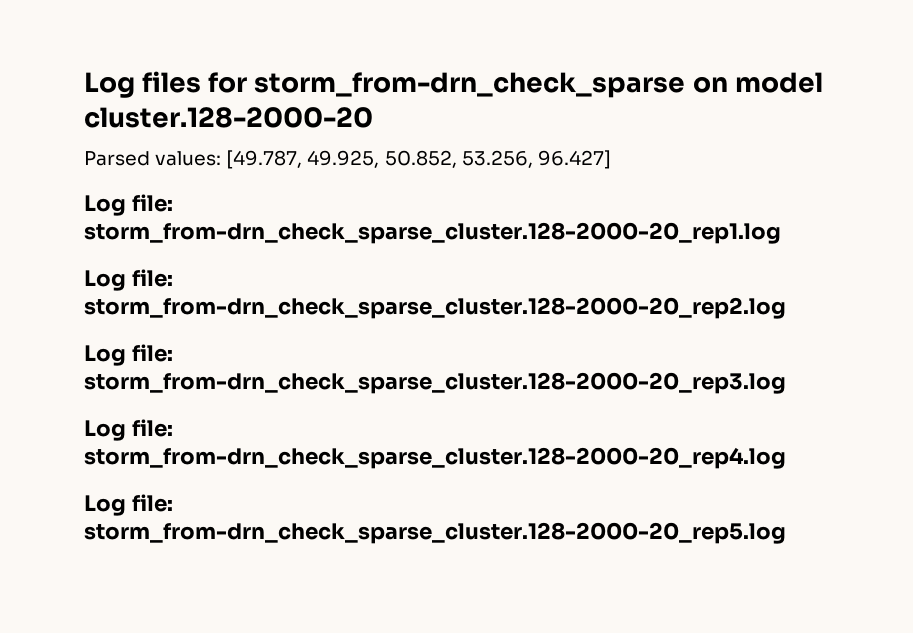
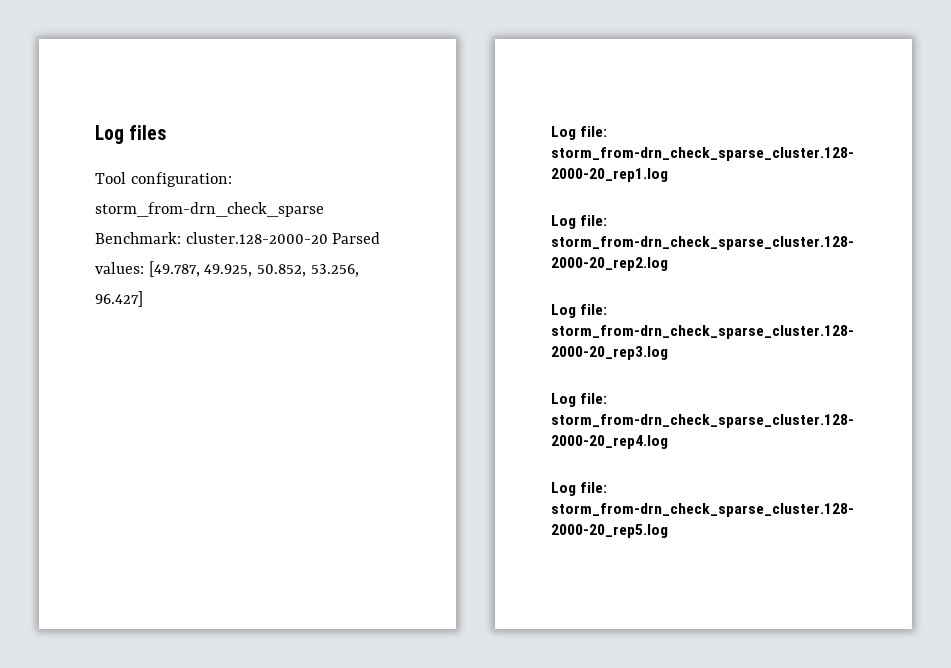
- Log files for storm_from-drn_check_sparse on model cluster.128-2000-20
- Parsed values: [49.787, 49.925, 50.852, 53.256, 96.427]
+ Log files
+ Tool configuration: storm_from-drn_check_sparse Benchmark: cluster.128-2000-20 Parsed values: [49.787, 49.925, 50.852, 53.256, 96.427]

